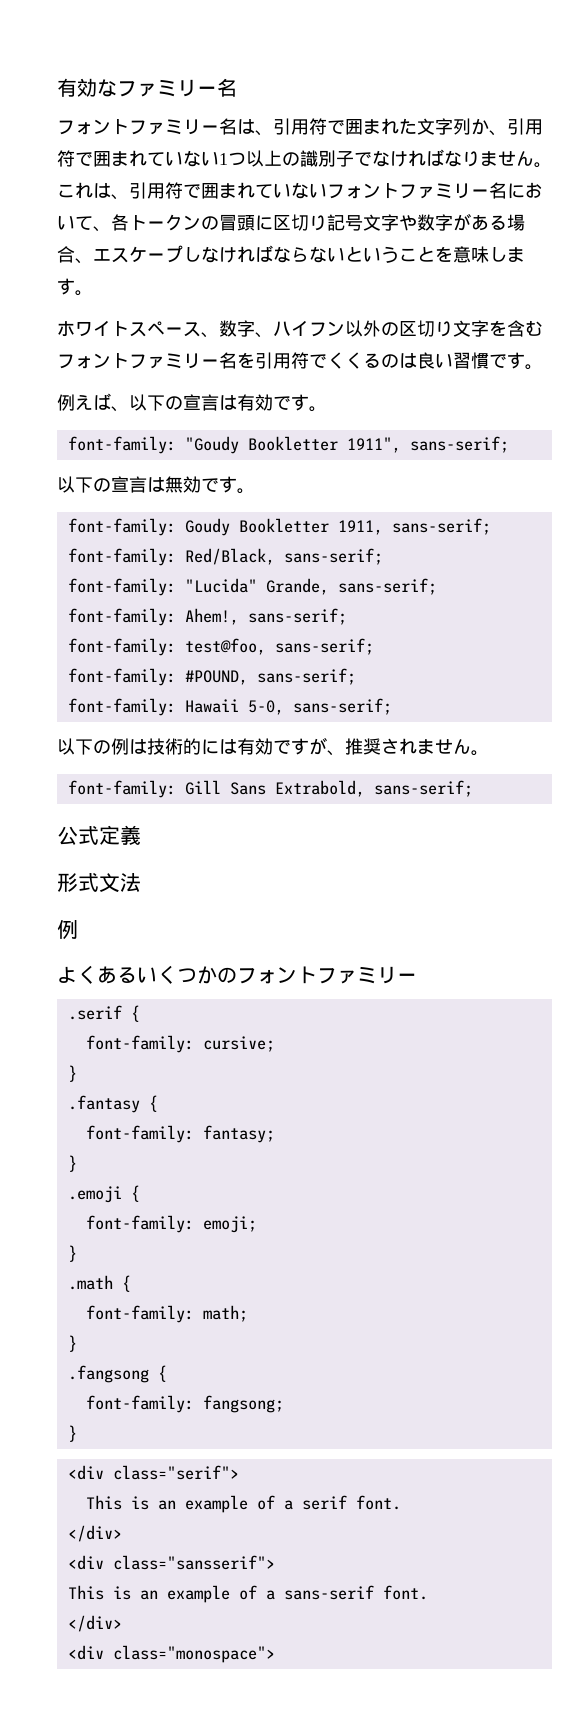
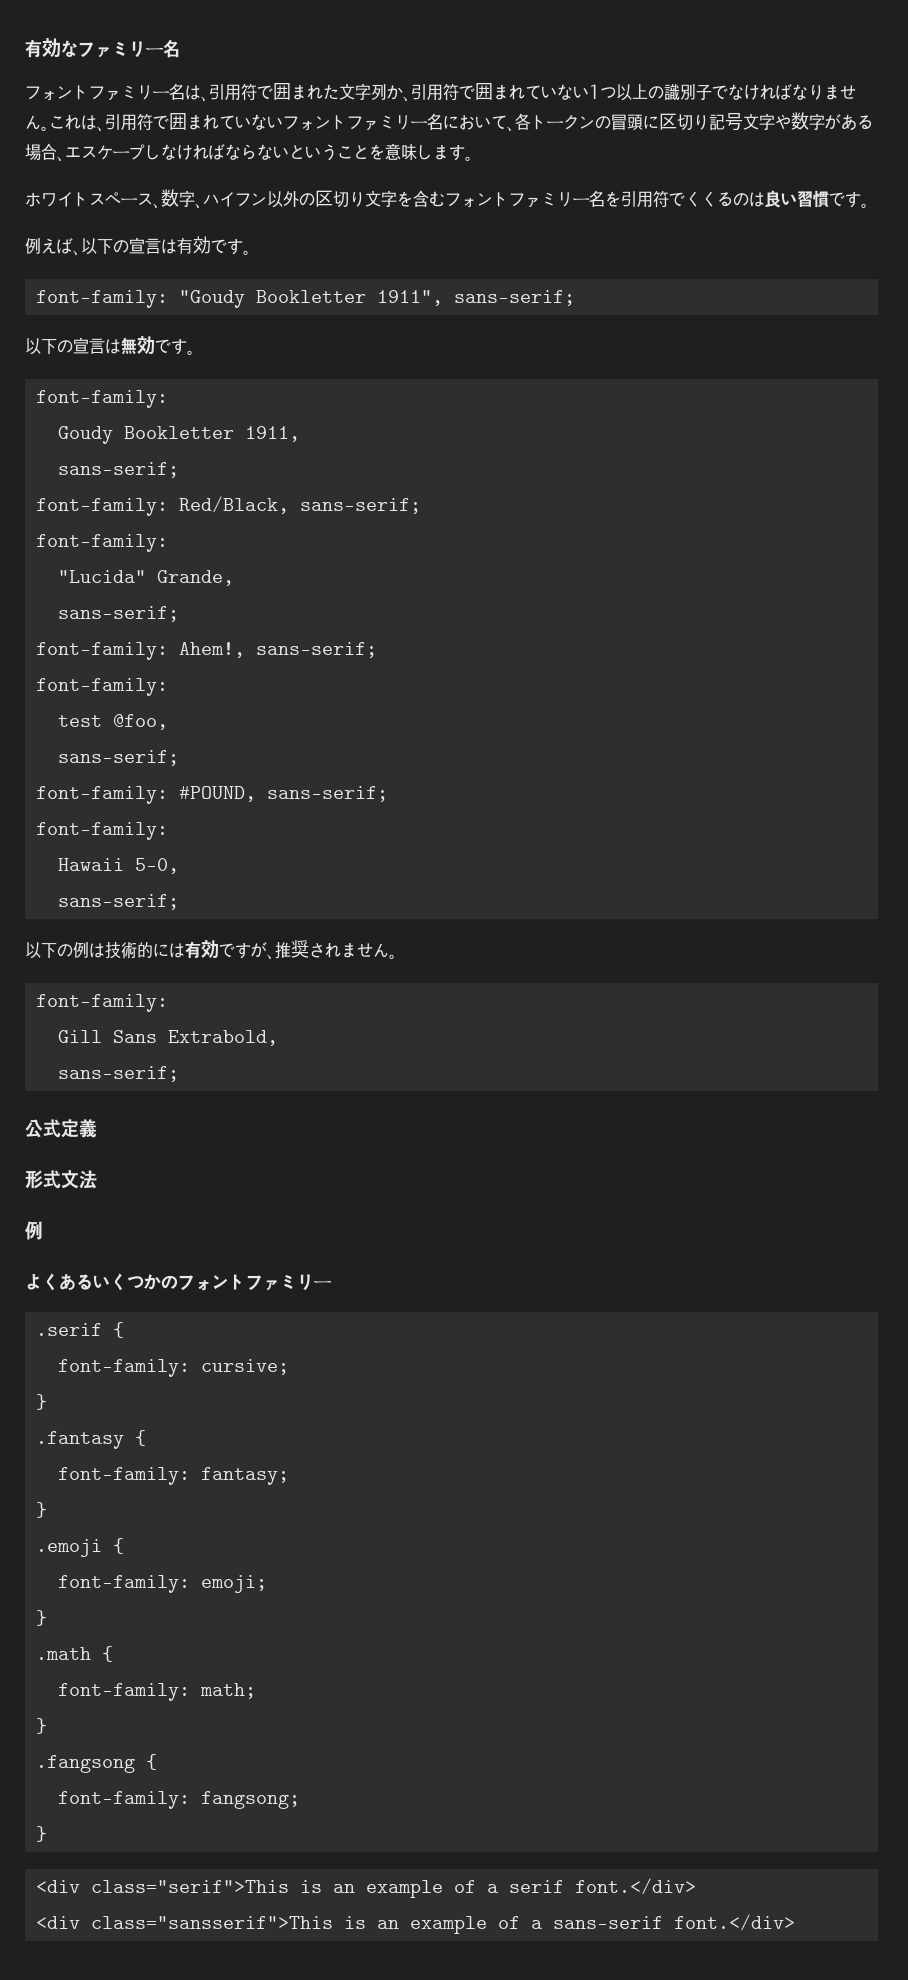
  以下の宣言は無効です。
- font-family: Goudy Bookletter 1911, sans-serif;
+ font-family:
+ Goudy Bookletter 1911,
+ sans-serif;
  font-family: Red/Black, sans-serif;
- font-family: "Lucida" Grande, sans-serif;
+ font-family:
+ "Lucida" Grande,
+ sans-serif;
  font-family: Ahem!, sans-serif;
- font-family: test@foo, sans-serif;
+ font-family:
+ test @foo,
+ sans-serif;
  font-family: #POUND, sans-serif;
- font-family: Hawaii 5-0, sans-serif;
+ font-family:
+ Hawaii 5-0,
+ sans-serif;
  以下の例は技術的には有効ですが、推奨されません。
- font-family: Gill Sans Extrabold, sans-serif;
+ font-family:
+ Gill Sans Extrabold,
+ sans-serif;
- <div class="serif">
- This is an example of a serif font.
- </div>
- <div class="sansserif">
- This is an example of a sans-serif font.
- </div>
- <div class="monospace">
+ <div class="serif">This is an example of a serif font.</div>
+ <div class="sansserif">This is an example of a sans-serif font.</div>

